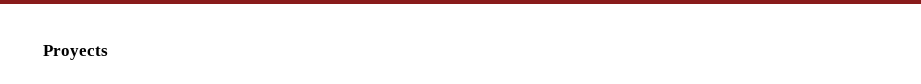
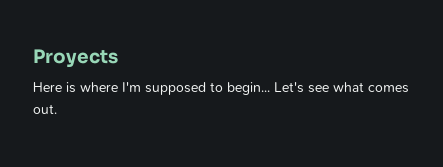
+ Here is where I'm supposed to begin... Let's see what comes out.

